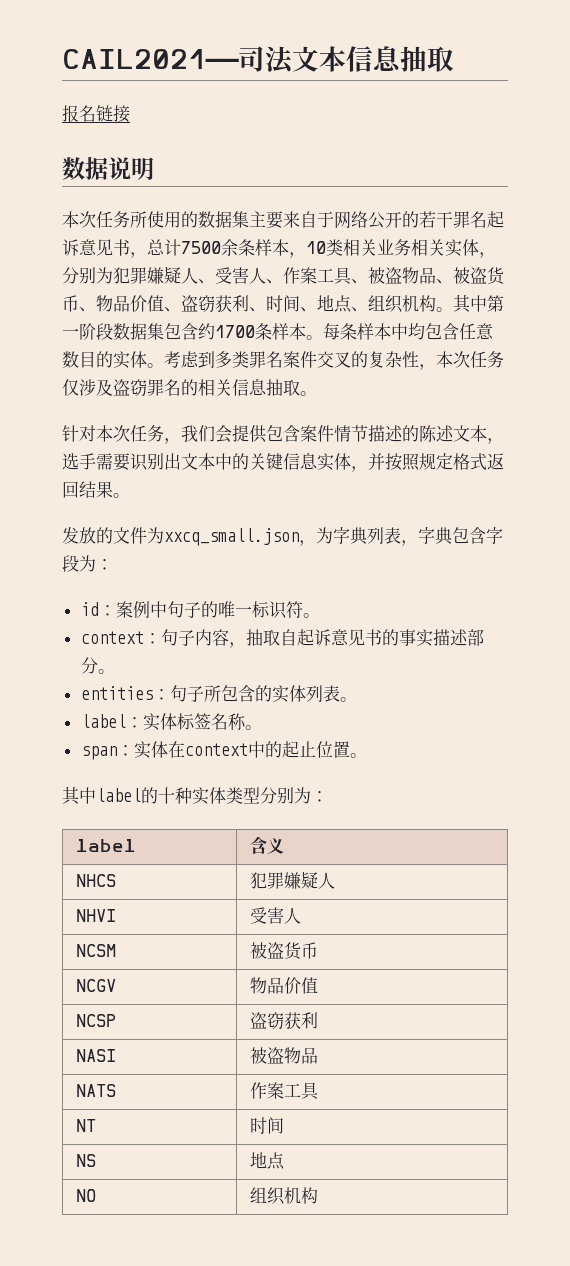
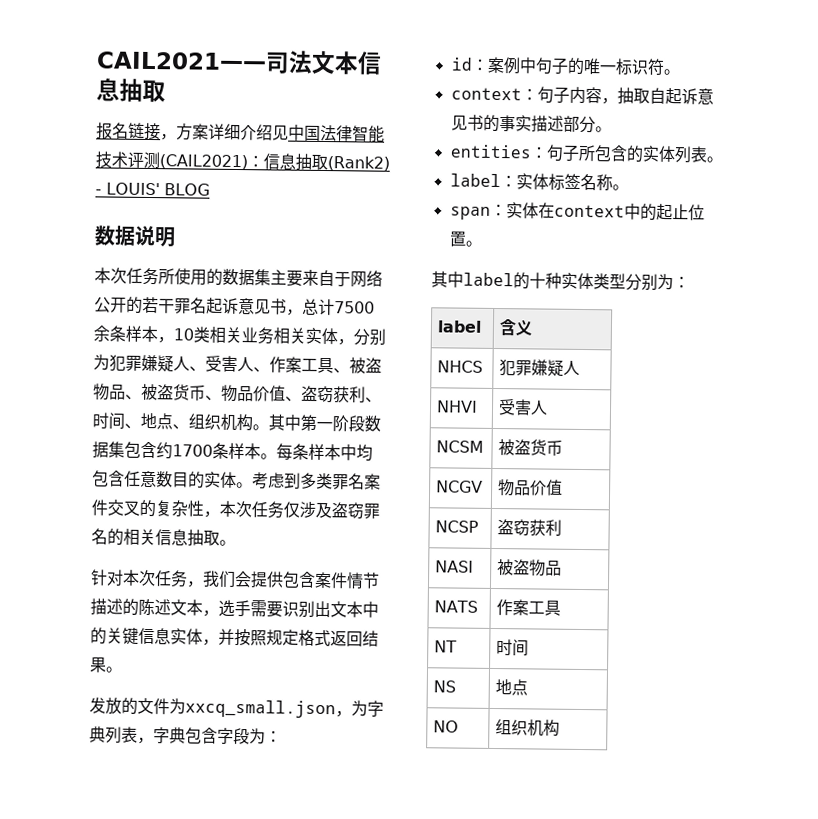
- 报名链接
+ 报名链接，方案详细介绍见中国法律智能技术评测(CAIL2021)：信息抽取(Rank2) - LOUIS' BLOG

